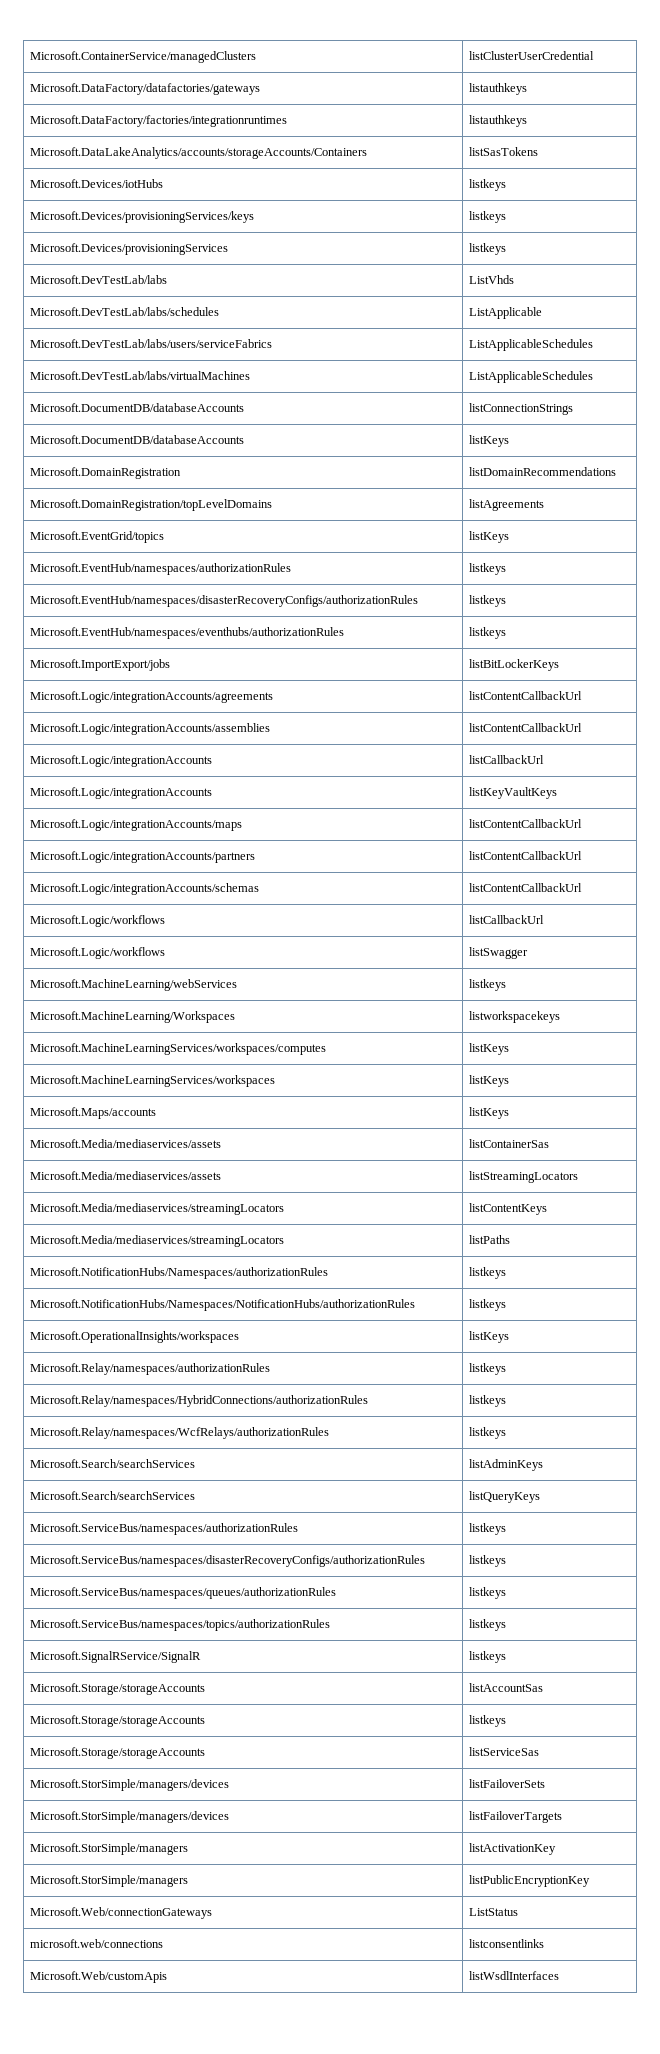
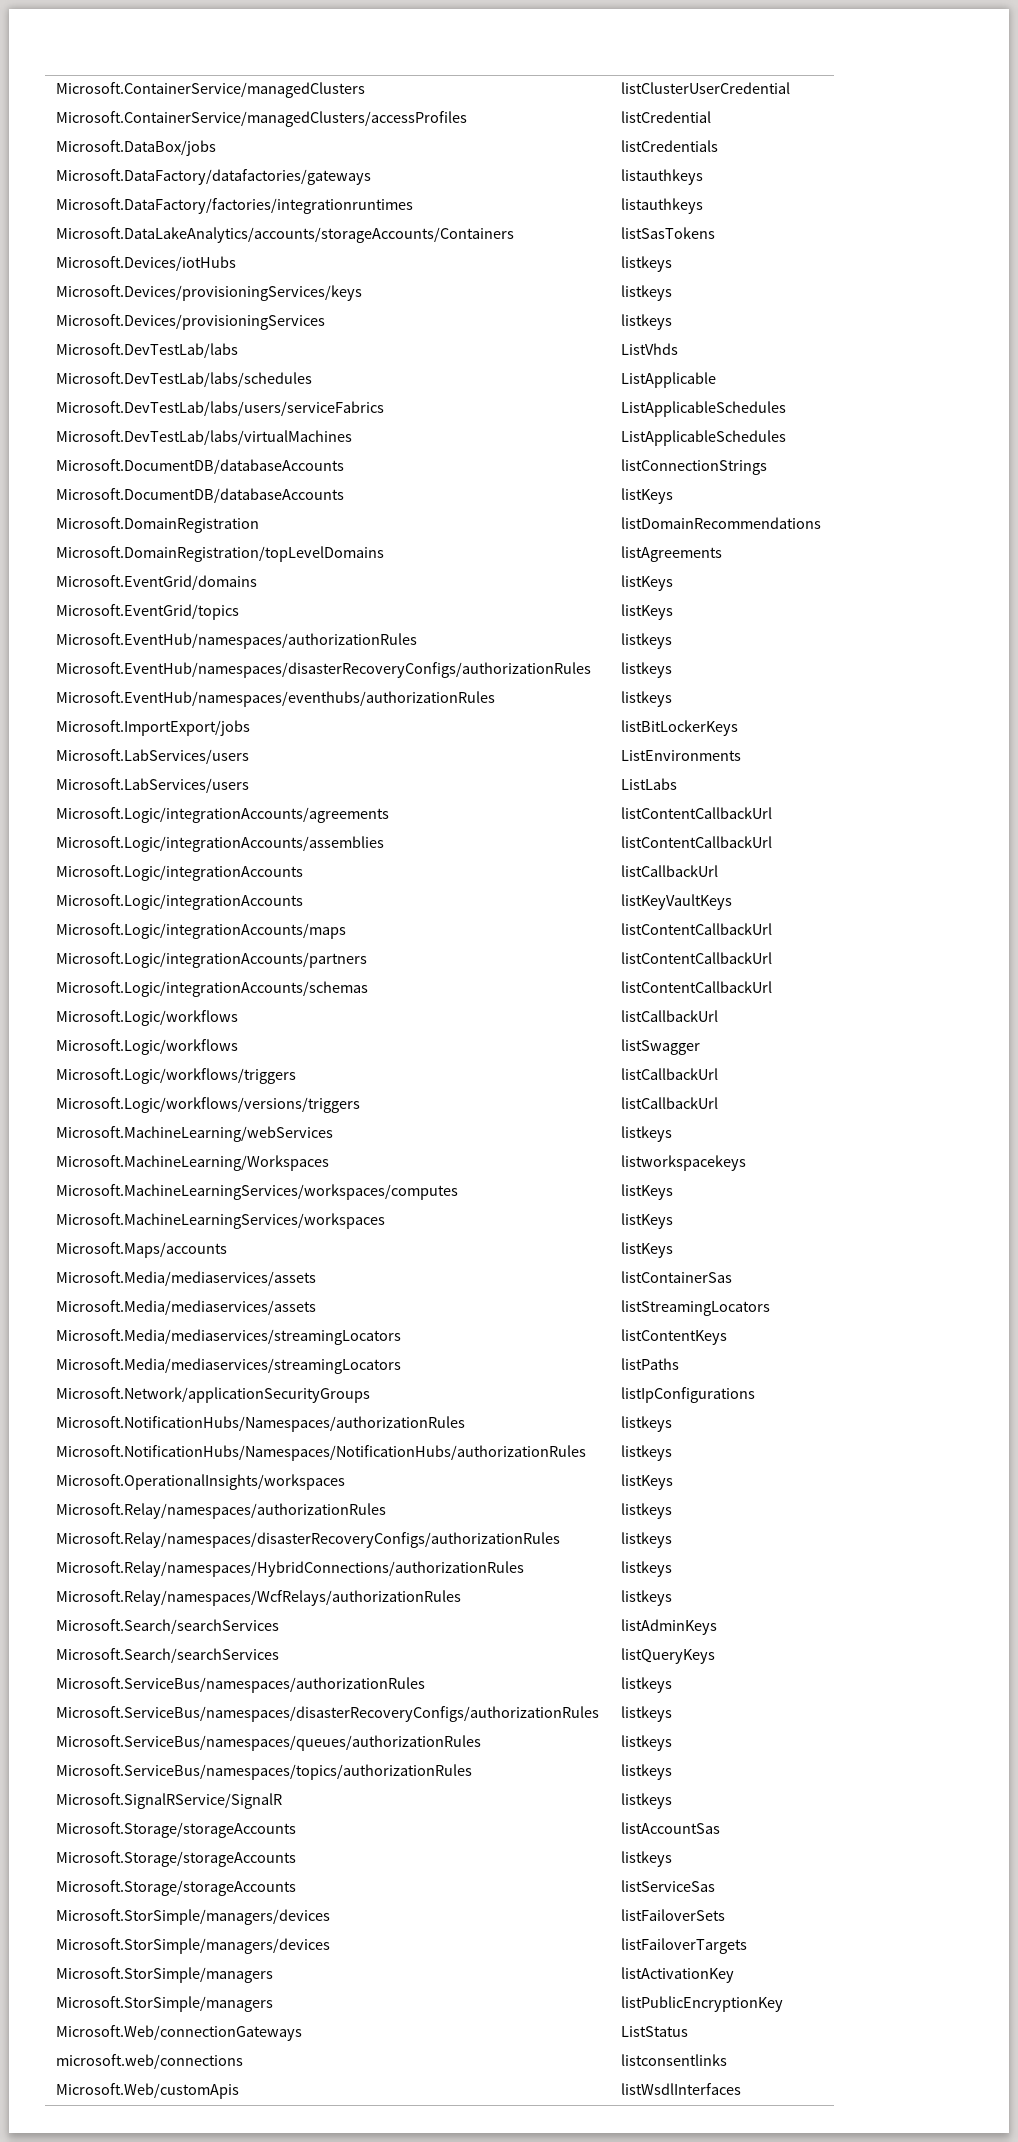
+ Microsoft.ContainerService/managedClusters/accessProfiles | listCredential
+ Microsoft.DataBox/jobs | listCredentials
+ Microsoft.EventGrid/domains | listKeys
+ Microsoft.LabServices/users | ListEnvironments
+ Microsoft.LabServices/users | ListLabs
+ Microsoft.Logic/workflows/triggers | listCallbackUrl
+ Microsoft.Logic/workflows/versions/triggers | listCallbackUrl
+ Microsoft.Network/applicationSecurityGroups | listIpConfigurations
+ Microsoft.Relay/namespaces/disasterRecoveryConfigs/authorizationRules | listkeys

